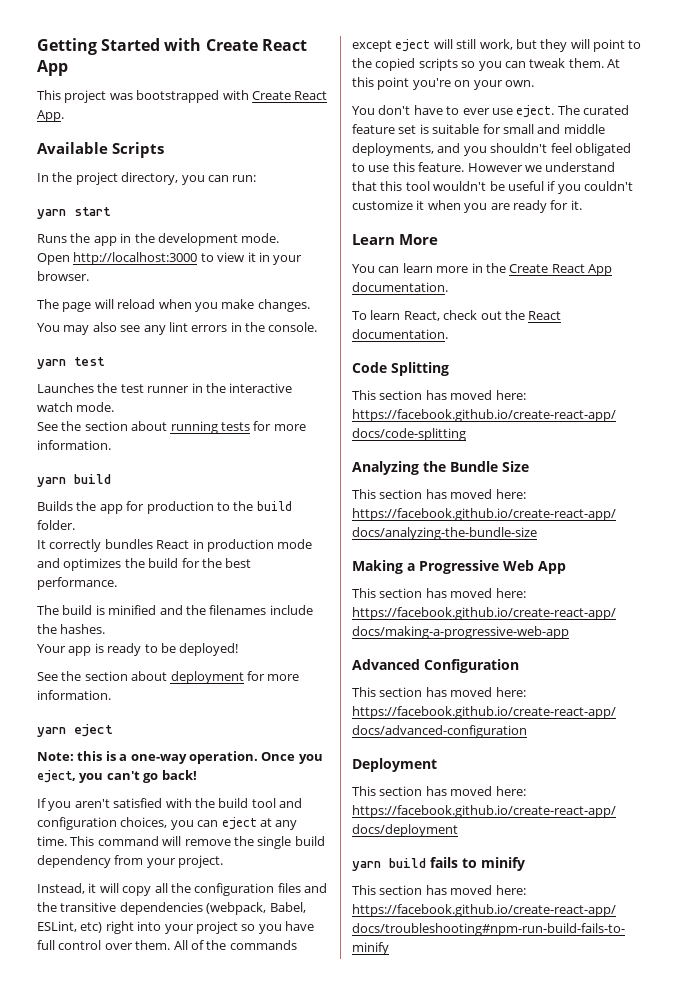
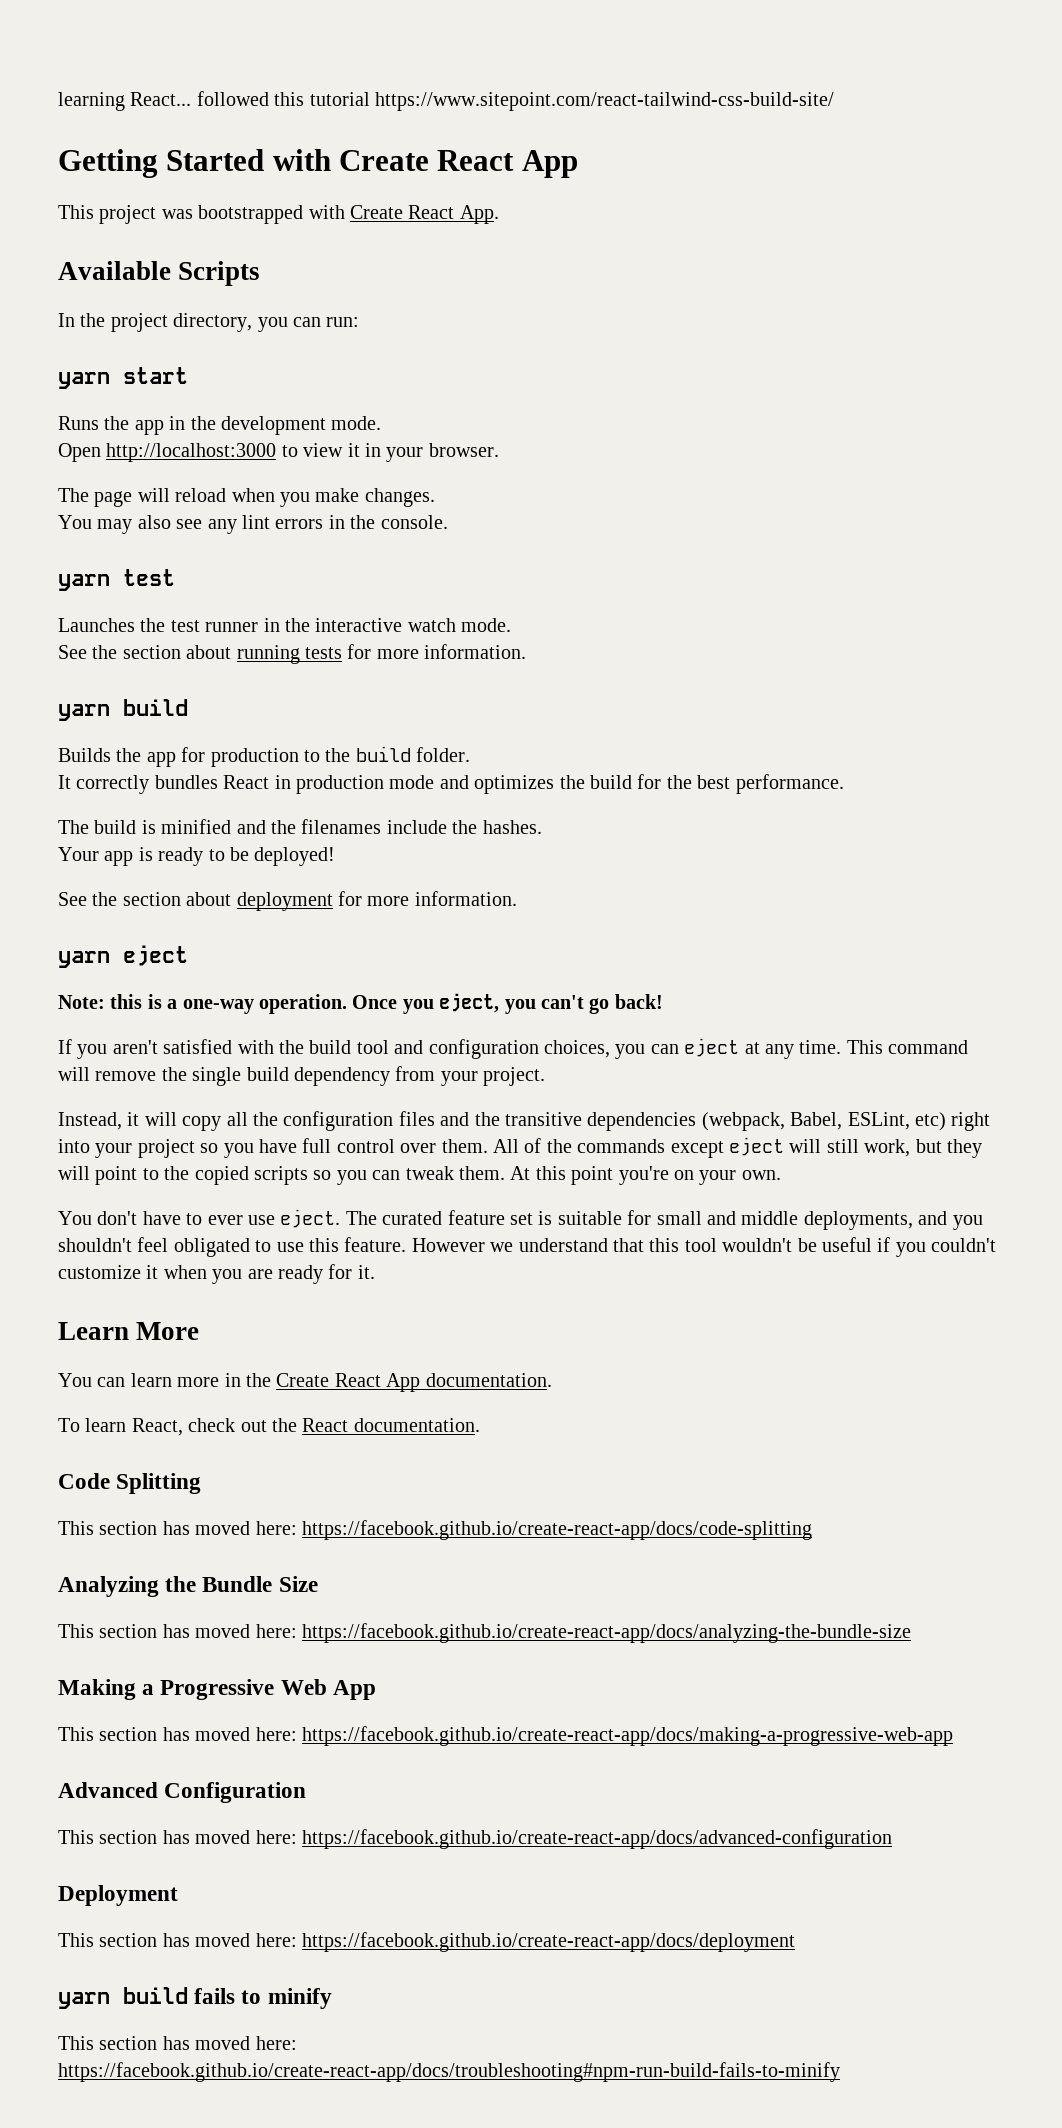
+ learning React... followed this tutorial https://www.sitepoint.com/react-tailwind-css-build-site/

